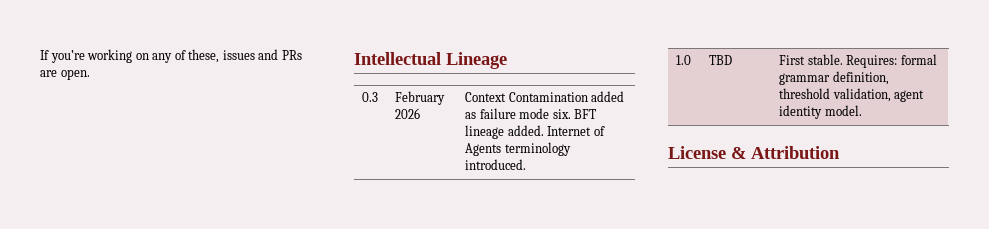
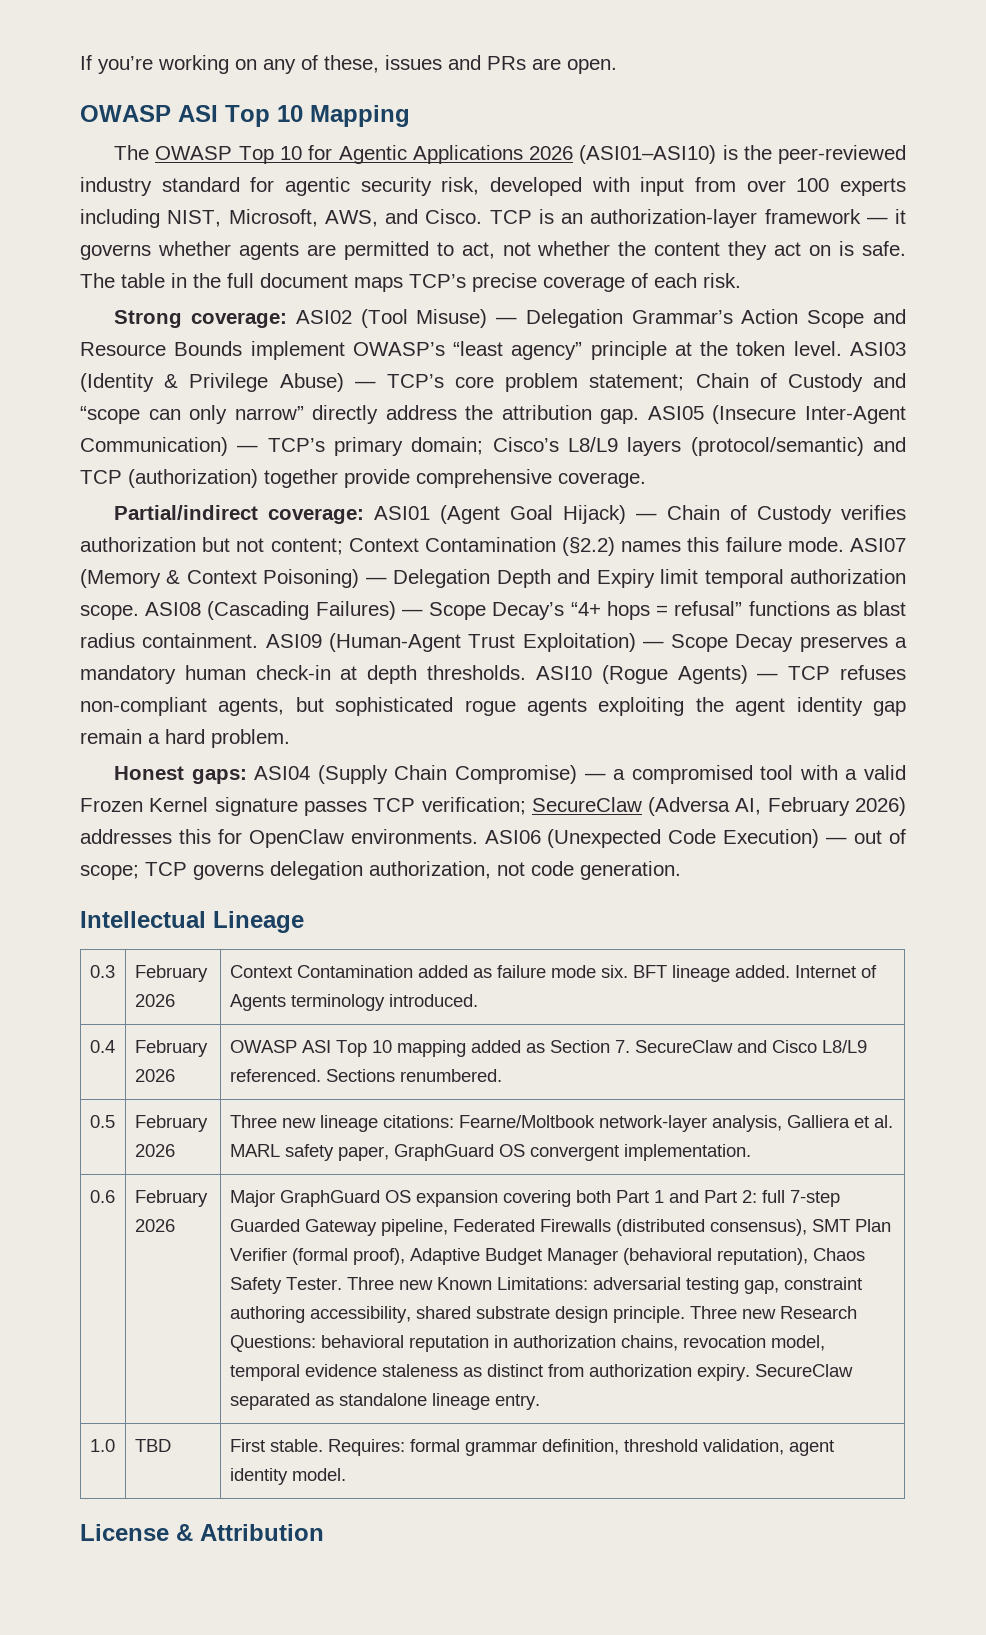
+ OWASP ASI Top 10 Mapping
+ The OWASP Top 10 for Agentic Applications 2026 (ASI01–ASI10) is the peer-reviewed industry standard for agentic security risk, developed with input from over 100 experts including NIST, Microsoft, AWS, and Cisco. TCP is an authorization-layer framework — it governs whether agents are permitted to act, not whether the content they act on is safe. The table in the full document maps TCP’s precise coverage of each risk.
+ Strong coverage: ASI02 (Tool Misuse) — Delegation Grammar’s Action Scope and Resource Bounds implement OWASP’s “least agency” principle at the token level. ASI03 (Identity & Privilege Abuse) — TCP’s core problem statement; Chain of Custody and “scope can only narrow” directly address the attribution gap. ASI05 (Insecure Inter-Agent Communication) — TCP’s primary domain; Cisco’s L8/L9 layers (protocol/semantic) and TCP (authorization) together provide comprehensive coverage.
+ Partial/indirect coverage: ASI01 (Agent Goal Hijack) — Chain of Custody verifies authorization but not content; Context Contamination (§2.2) names this failure mode. ASI07 (Memory & Context Poisoning) — Delegation Depth and Expiry limit temporal authorization scope. ASI08 (Cascading Failures) — Scope Decay’s “4+ hops = refusal” functions as blast radius containment. ASI09 (Human-Agent Trust Exploitation) — Scope Decay preserves a mandatory human check-in at depth thresholds. ASI10 (Rogue Agents) — TCP refuses non-compliant agents, but sophisticated rogue agents exploiting the agent identity gap remain a hard problem.
+ Honest gaps: ASI04 (Supply Chain Compromise) — a compromised tool with a valid Frozen Kernel signature passes TCP verification; SecureClaw (Adversa AI, February 2026) addresses this for OpenClaw environments. ASI06 (Unexpected Code Execution) — out of scope; TCP governs delegation authorization, not code generation.
+ 0.4 | February 2026 | OWASP ASI Top 10 mapping added as Section 7. SecureClaw and Cisco L8/L9 referenced. Sections renumbered.
+ 0.5 | February 2026 | Three new lineage citations: Fearne/Moltbook network-layer analysis, Galliera et al. MARL safety paper, GraphGuard OS convergent implementation.
+ 0.6 | February 2026 | Major GraphGuard OS expansion covering both Part 1 and Part 2: full 7-step Guarded Gateway pipeline, Federated Firewalls (distributed consensus), SMT Plan Verifier (formal proof), Adaptive Budget Manager (behavioral reputation), Chaos Safety Tester. Three new Known Limitations: adversarial testing gap, constraint authoring accessibility, shared substrate design principle. Three new Research Questions: behavioral reputation in authorization chains, revocation model, temporal evidence staleness as distinct from authorization expiry. SecureClaw separated as standalone lineage entry.

